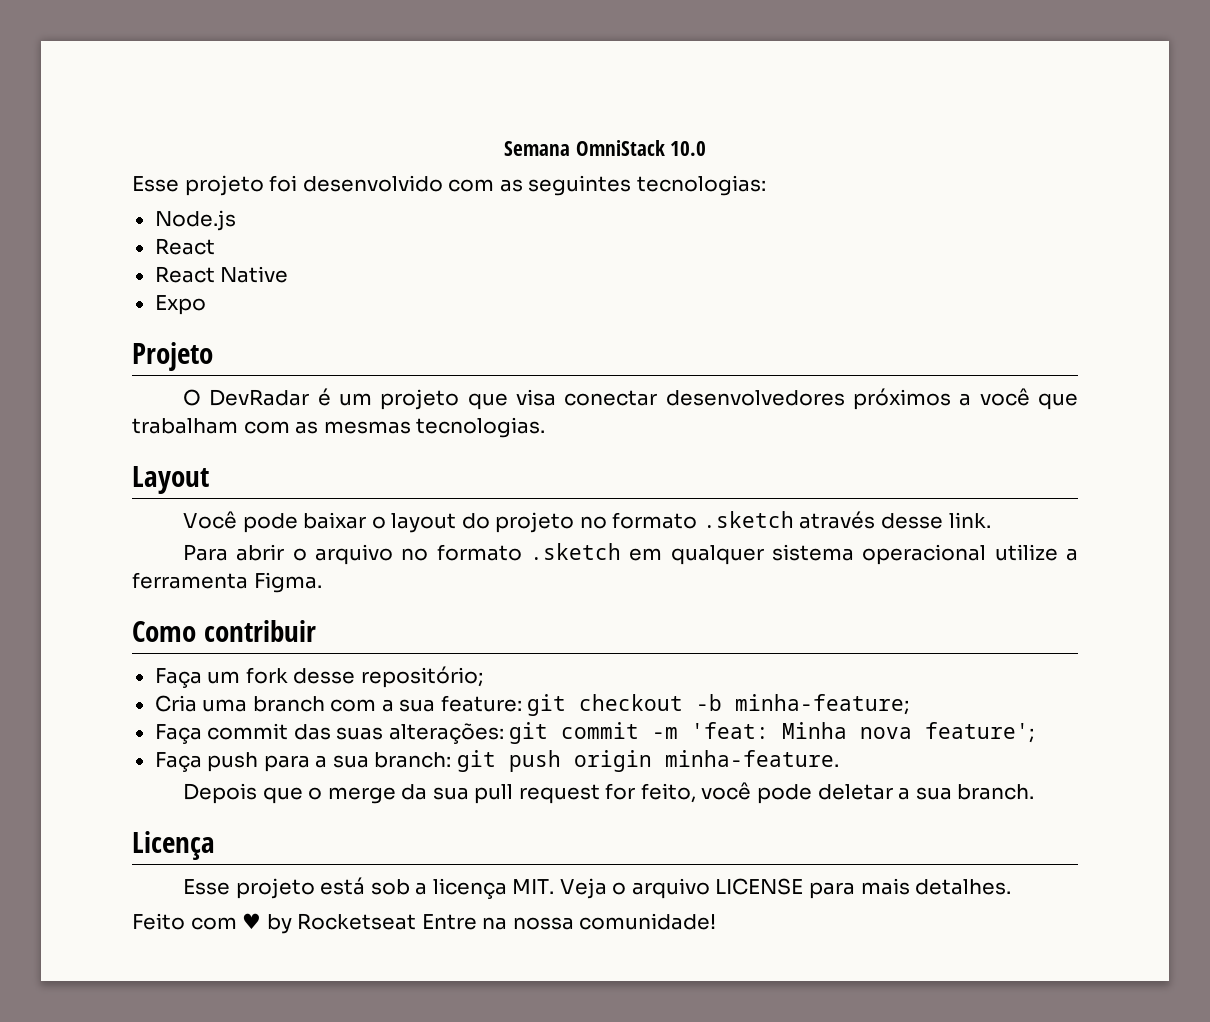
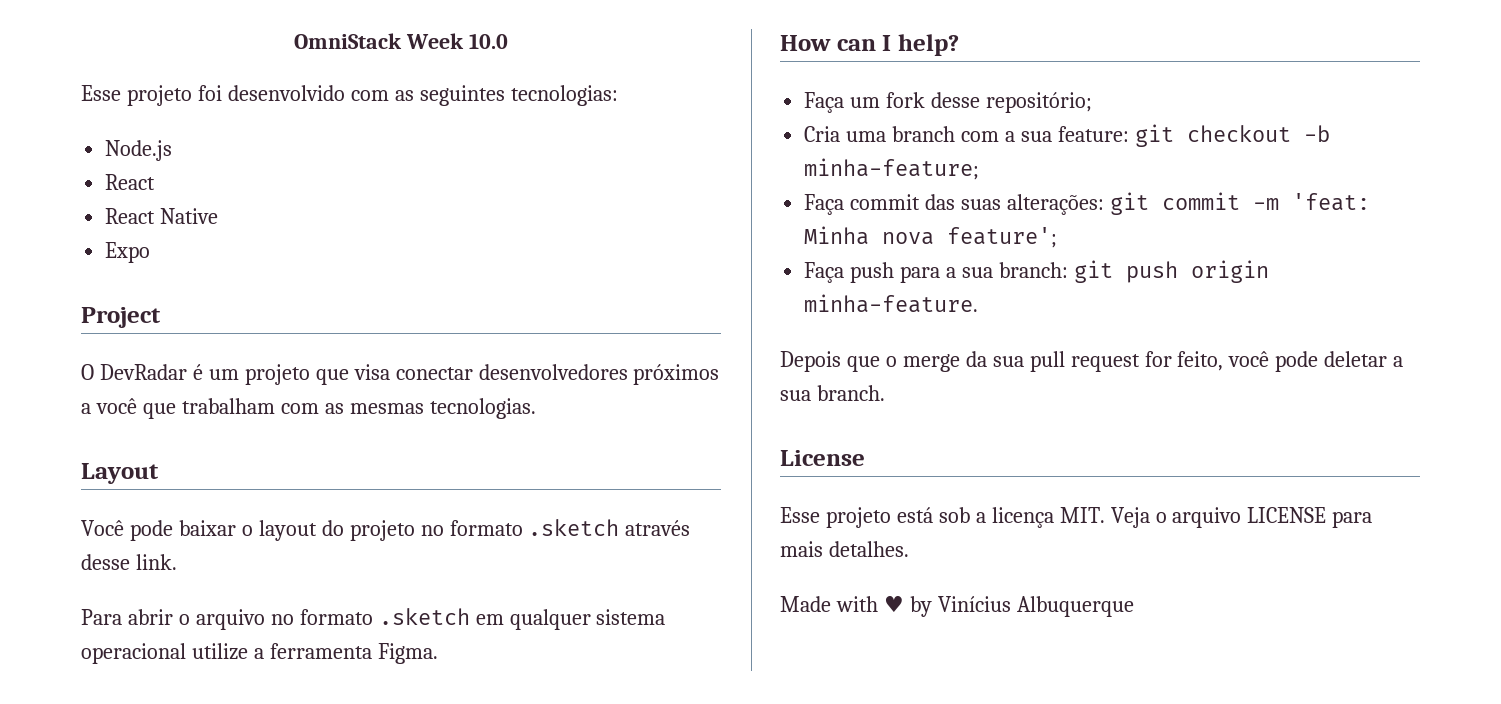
- Semana OmniStack 10.0
+ OmniStack Week 10.0
- Projeto
+ Project
- Como contribuir
+ How can I help?
- Licença
+ License
- Feito com ♥ by Rocketseat Entre na nossa comunidade!
+ Made with ♥ by Vinícius Albuquerque

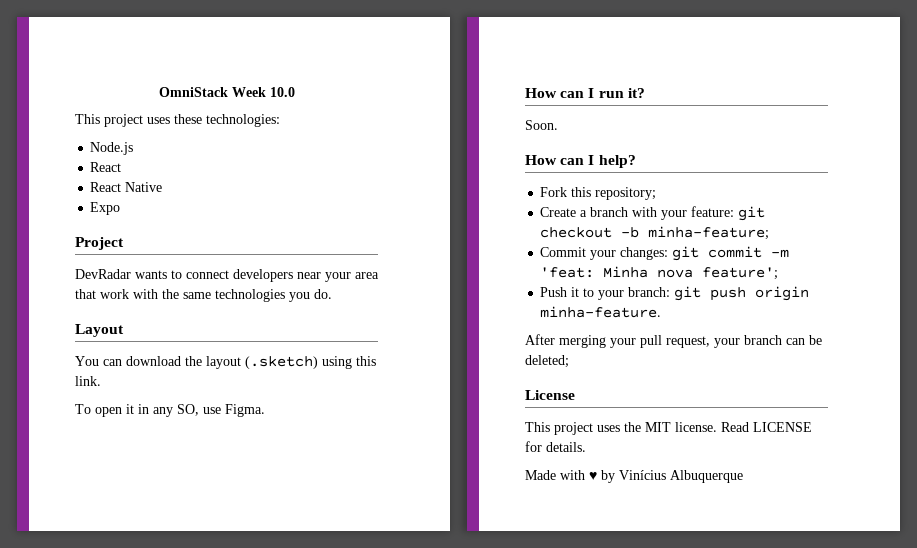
- Esse projeto foi desenvolvido com as seguintes tecnologias:
+ This project uses these technologies:
- O DevRadar é um projeto que visa conectar desenvolvedores próximos a você que trabalham com as mesmas tecnologias.
+ DevRadar wants to connect developers near your area that work with the same technologies you do.
  Layout
- Você pode baixar o layout do projeto no formato .sketch através desse link.
- Para abrir o arquivo no formato .sketch em qualquer sistema operacional utilize a ferramenta Figma.
+ You can download the layout (.sketch) using this link.
+ To open it in any SO, use Figma.
+ How can I run it?
+ Soon.
  How can I help?
- Faça um fork desse repositório;
- Cria uma branch com a sua feature: git checkout -b minha-feature;
+ Fork this repository;
+ Create a branch with your feature: git checkout -b minha-feature;
- Faça commit das suas alterações: git commit -m 'feat: Minha nova feature';
+ Commit your changes: git commit -m 'feat: Minha nova feature';
- Faça push para a sua branch: git push origin minha-feature.
+ Push it to your branch: git push origin minha-feature.
- Depois que o merge da sua pull request for feito, você pode deletar a sua branch.
+ After merging your pull request, your branch can be deleted;
  License
- Esse projeto está sob a licença MIT. Veja o arquivo LICENSE para mais detalhes.
+ This project uses the MIT license. Read LICENSE for details.

